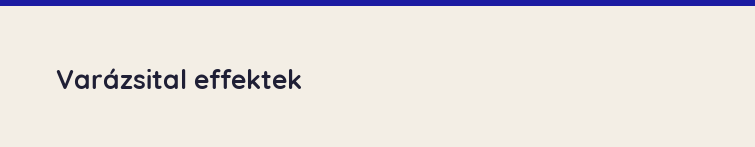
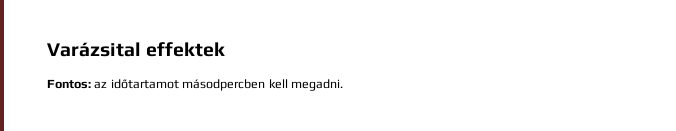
+ Fontos: az időtartamot másodpercben kell megadni.

